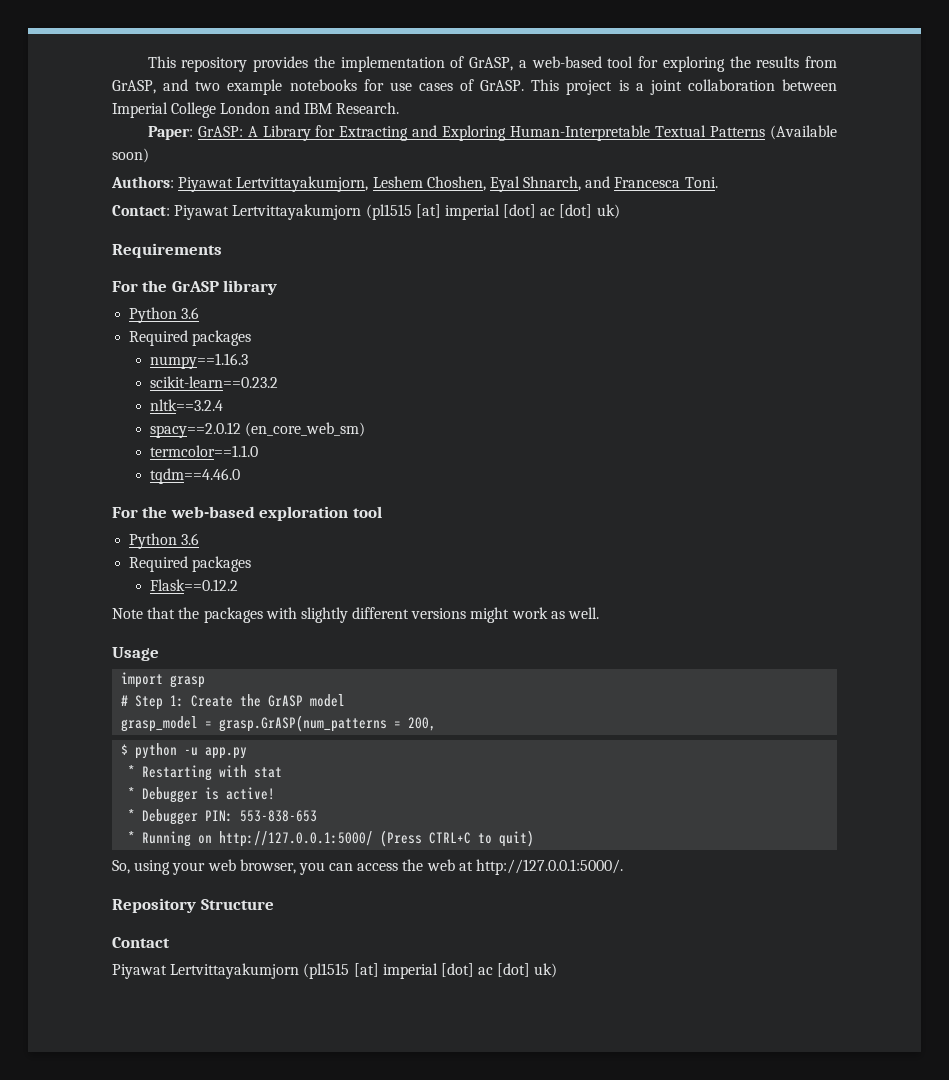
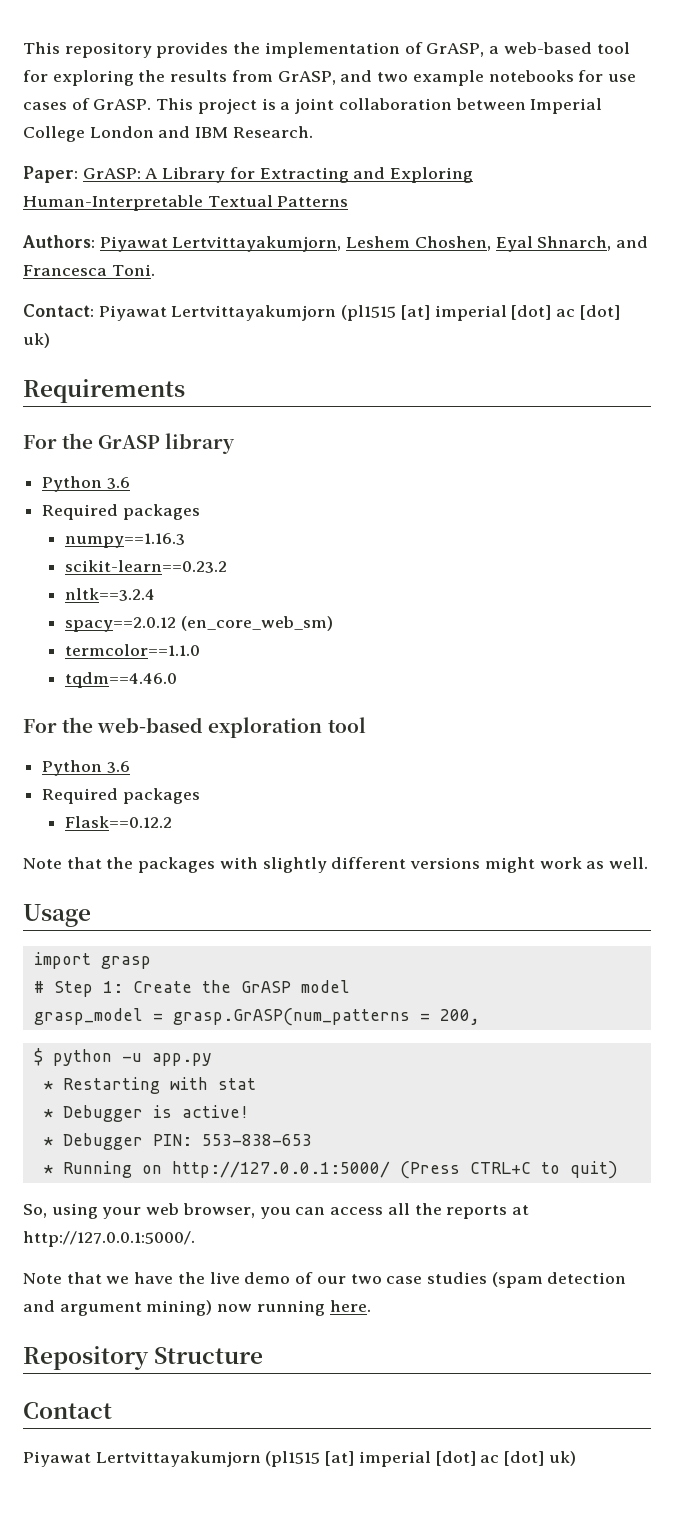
- Paper: GrASP: A Library for Extracting and Exploring Human-Interpretable Textual Patterns (Available soon)
+ Paper: GrASP: A Library for Extracting and Exploring Human-Interpretable Textual Patterns
- So, using your web browser, you can access the web at http://127.0.0.1:5000/.
+ So, using your web browser, you can access all the reports at http://127.0.0.1:5000/.
+ Note that we have the live demo of our two case studies (spam detection and argument mining) now running here.

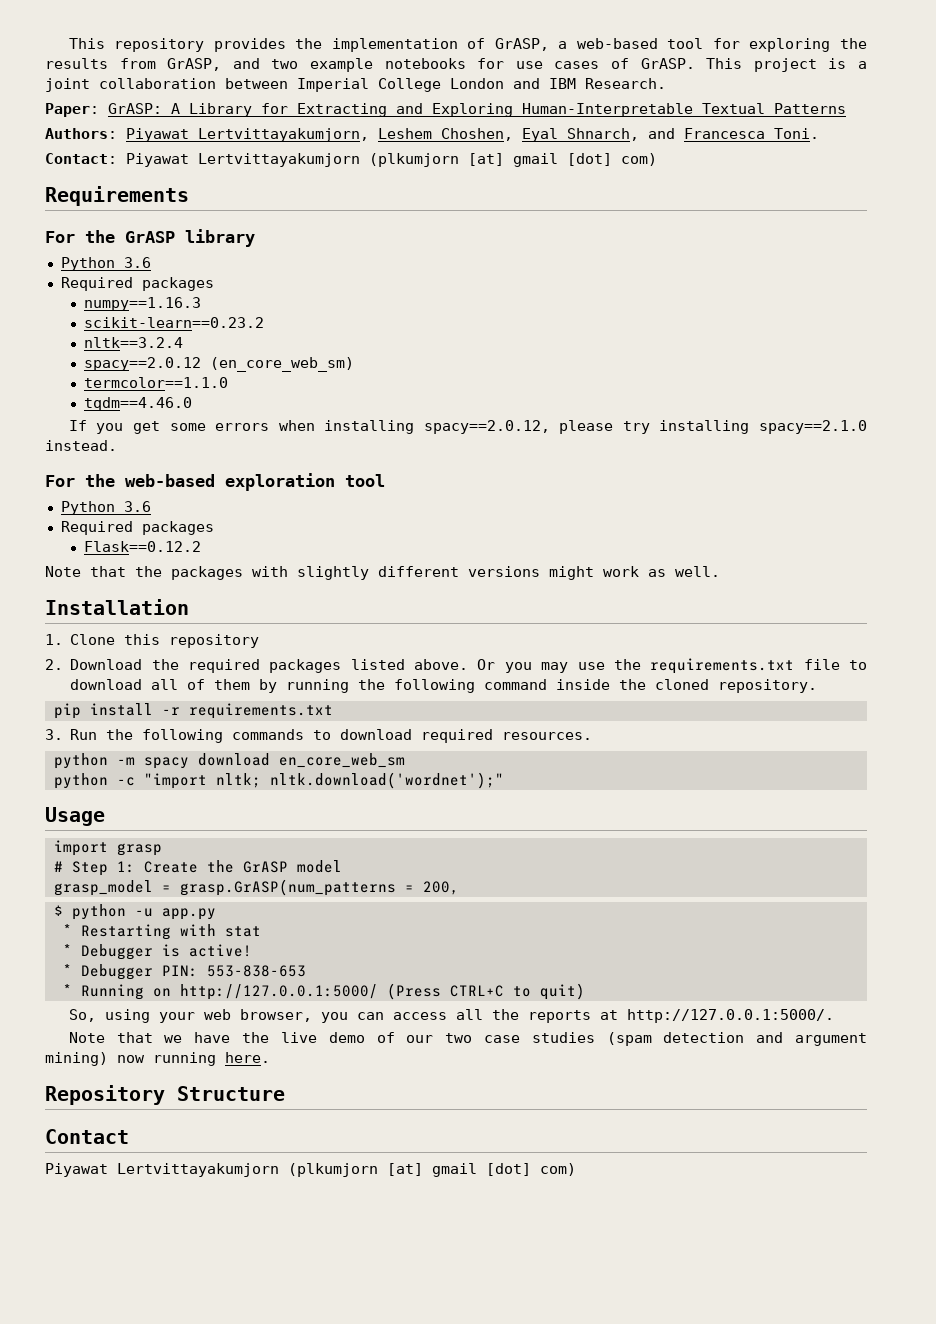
- Contact: Piyawat Lertvittayakumjorn (pl1515 [at] imperial [dot] ac [dot] uk)
+ Contact: Piyawat Lertvittayakumjorn (plkumjorn [at] gmail [dot] com)
+ If you get some errors when installing spacy==2.0.12, please try installing spacy==2.1.0 instead.
+ Installation
+ 1. Clone this repository
+ 2. Download the required packages listed above. Or you may use the requirements.txt file to download all of them by running the following command inside the cloned repository.
+ pip install -r requirements.txt
+ 3. Run the following commands to download required resources.
+ python -m spacy download en_core_web_sm
+ python -c "import nltk; nltk.download('wordnet');"
  Contact
- Piyawat Lertvittayakumjorn (pl1515 [at] imperial [dot] ac [dot] uk)
+ Piyawat Lertvittayakumjorn (plkumjorn [at] gmail [dot] com)

